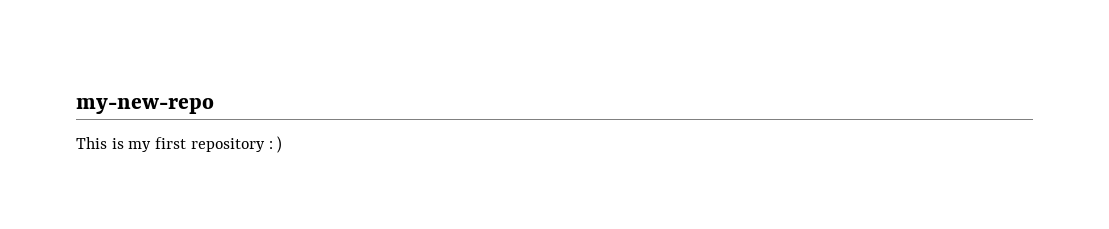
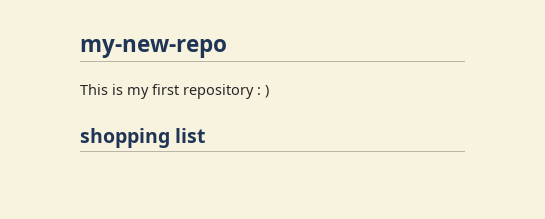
+ shopping list

